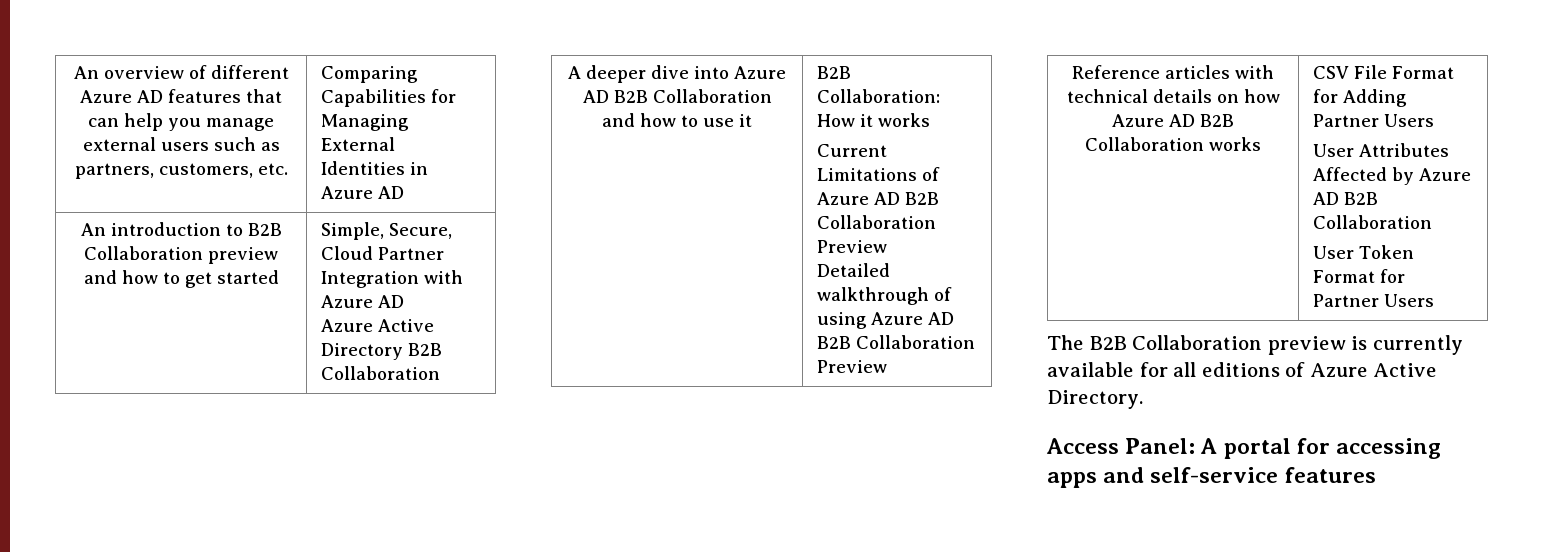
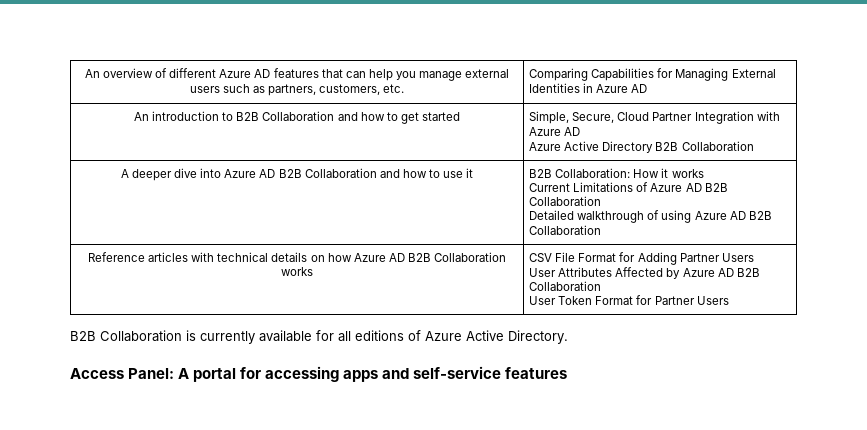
- An introduction to B2B Collaboration preview and how to get started | Simple, Secure, Cloud Partner Integration with Azure AD
+ An introduction to B2B Collaboration and how to get started | Simple, Secure, Cloud Partner Integration with Azure AD
  A deeper dive into Azure AD B2B Collaboration and how to use it | B2B Collaboration: How it works
- Current Limitations of Azure AD B2B Collaboration Preview
- Detailed walkthrough of using Azure AD B2B Collaboration Preview
+ Current Limitations of Azure AD B2B Collaboration
+ Detailed walkthrough of using Azure AD B2B Collaboration
- The B2B Collaboration preview is currently available for all editions of Azure Active Directory.
+ B2B Collaboration is currently available for all editions of Azure Active Directory.

